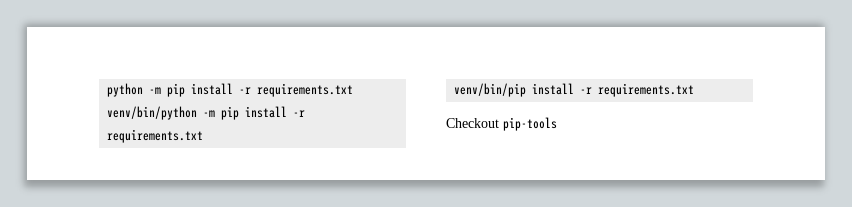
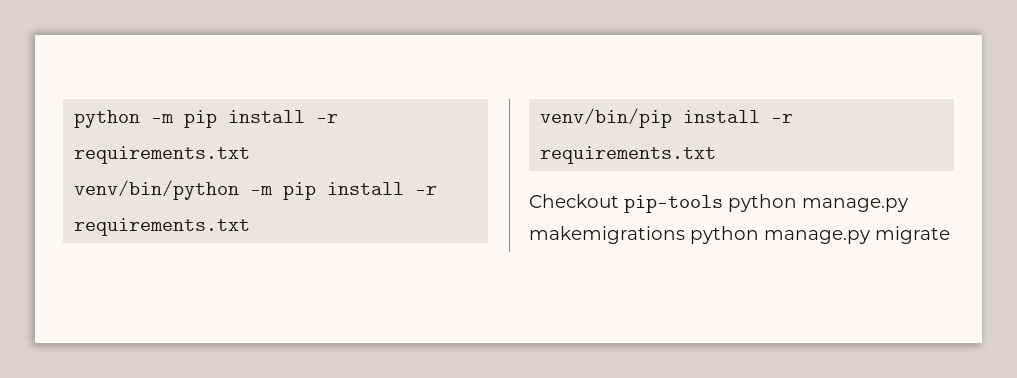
- Checkout pip-tools
+ Checkout pip-tools python manage.py makemigrations python manage.py migrate

